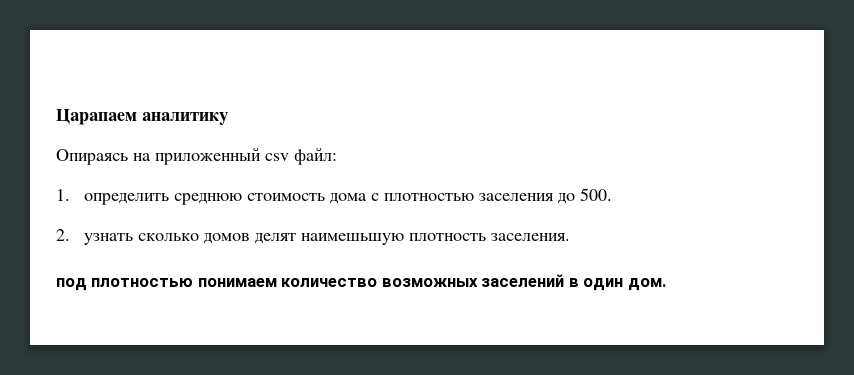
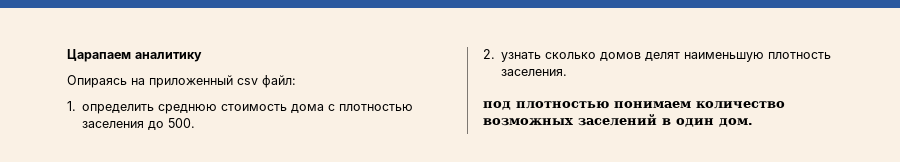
- 2. узнать сколько домов делят наимешьшую плотность заселения.
+ 2. узнать сколько домов делят наименьшую плотность заселения.

